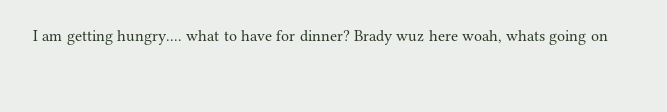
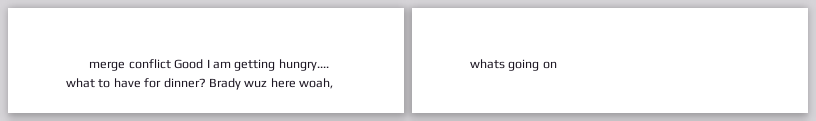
- I am getting hungry.... what to have for dinner?
+ merge conflict Good I am getting hungry.... what to have for dinner?

